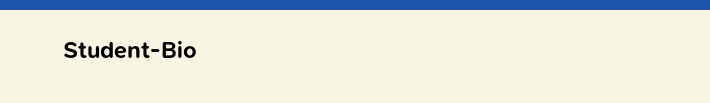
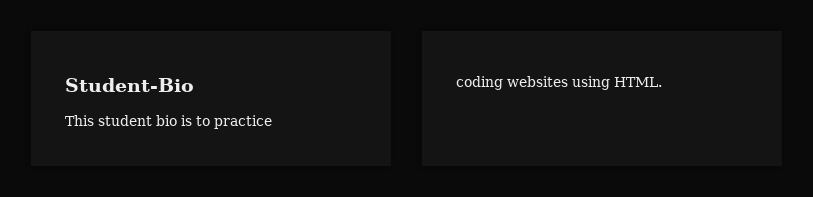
+ This student bio is to practice coding websites using HTML.

